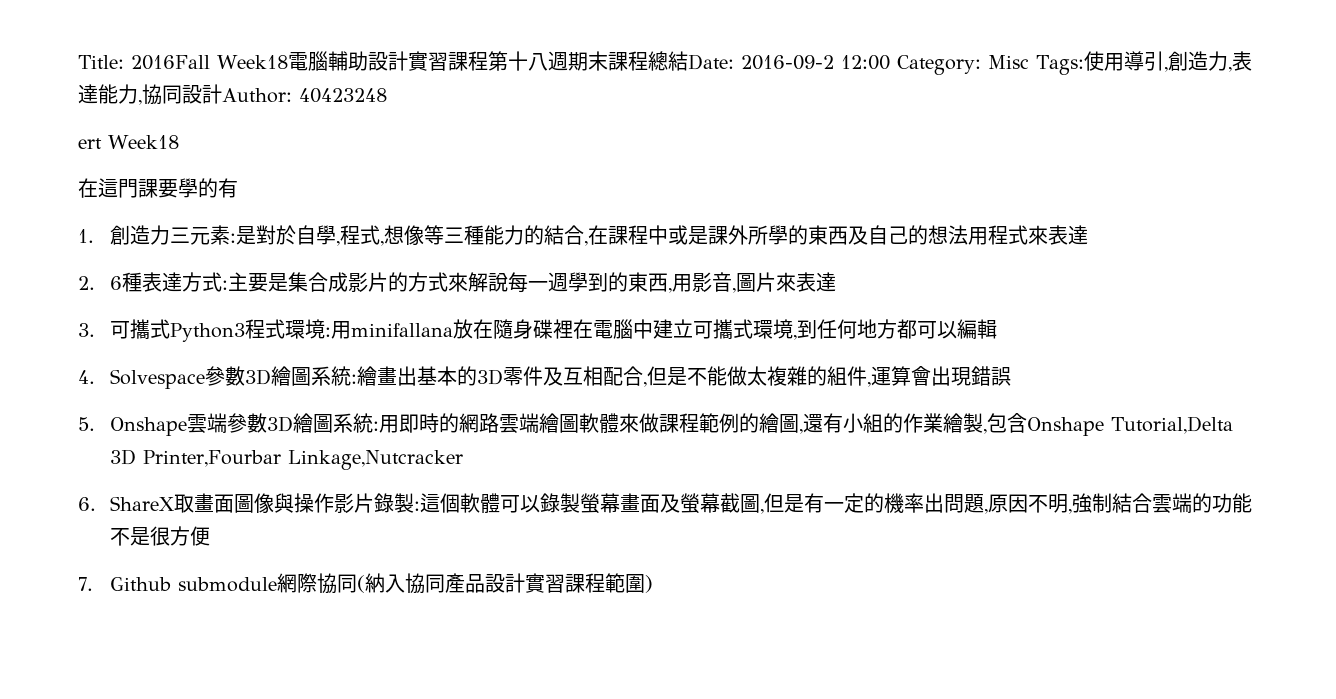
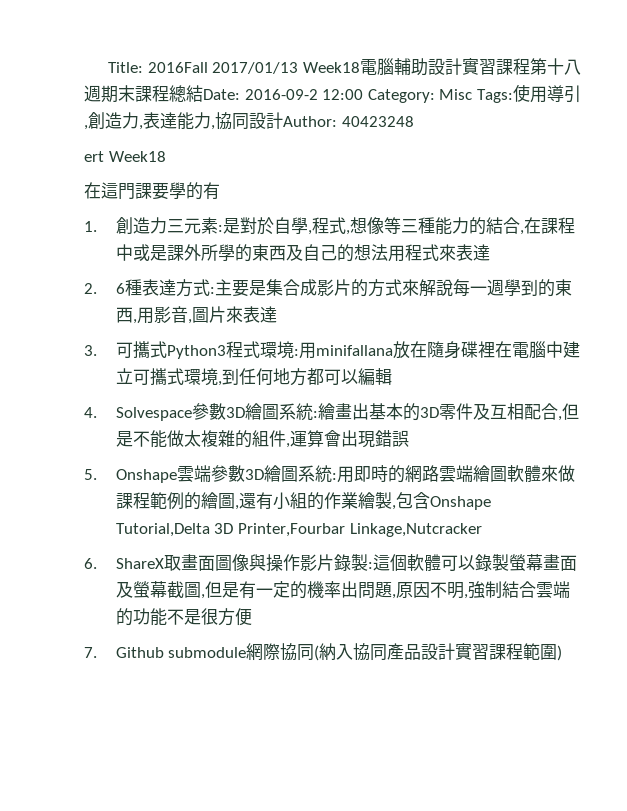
- Title: 2016Fall Week18電腦輔助設計實習課程第十八週期末課程總結Date: 2016-09-2 12:00 Category: Misc Tags:使用導引,創造力,表達能力,協同設計Author: 40423248
+ Title: 2016Fall 2017/01/13 Week18電腦輔助設計實習課程第十八週期末課程總結Date: 2016-09-2 12:00 Category: Misc Tags:使用導引,創造力,表達能力,協同設計Author: 40423248

